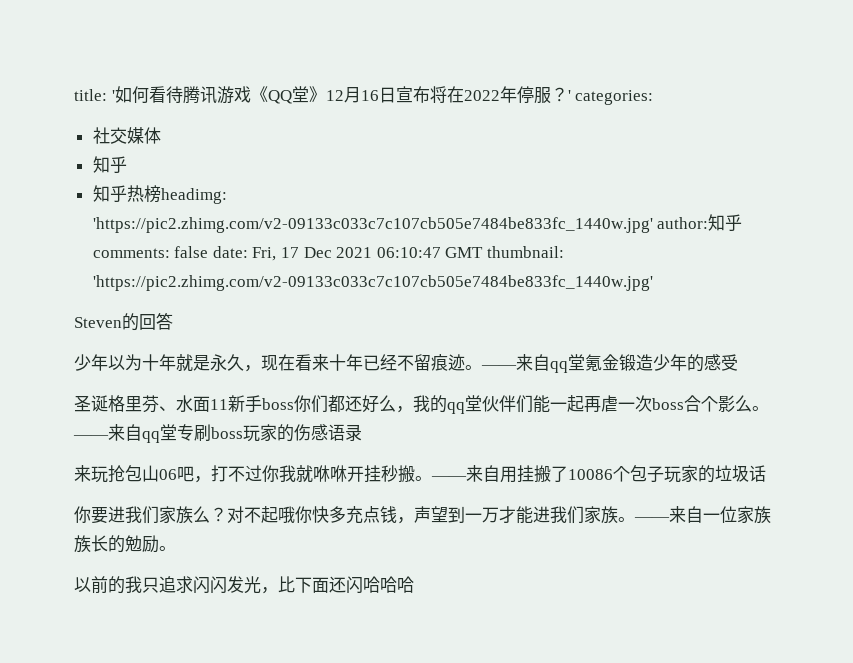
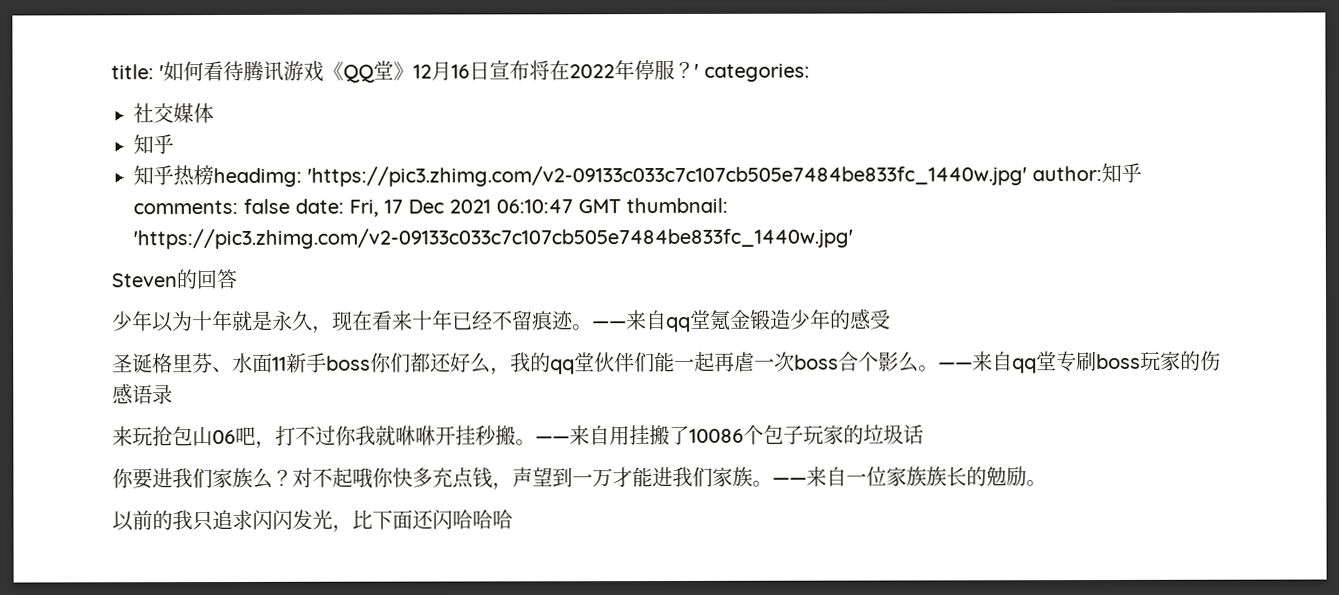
- 知乎热榜headimg: 'https://pic2.zhimg.com/v2-09133c033c7c107cb505e7484be833fc_1440w.jpg' author:知乎comments: false date: Fri, 17 Dec 2021 06:10:47 GMT thumbnail: 'https://pic2.zhimg.com/v2-09133c033c7c107cb505e7484be833fc_1440w.jpg'
+ 知乎热榜headimg: 'https://pic3.zhimg.com/v2-09133c033c7c107cb505e7484be833fc_1440w.jpg' author:知乎comments: false date: Fri, 17 Dec 2021 06:10:47 GMT thumbnail: 'https://pic3.zhimg.com/v2-09133c033c7c107cb505e7484be833fc_1440w.jpg'

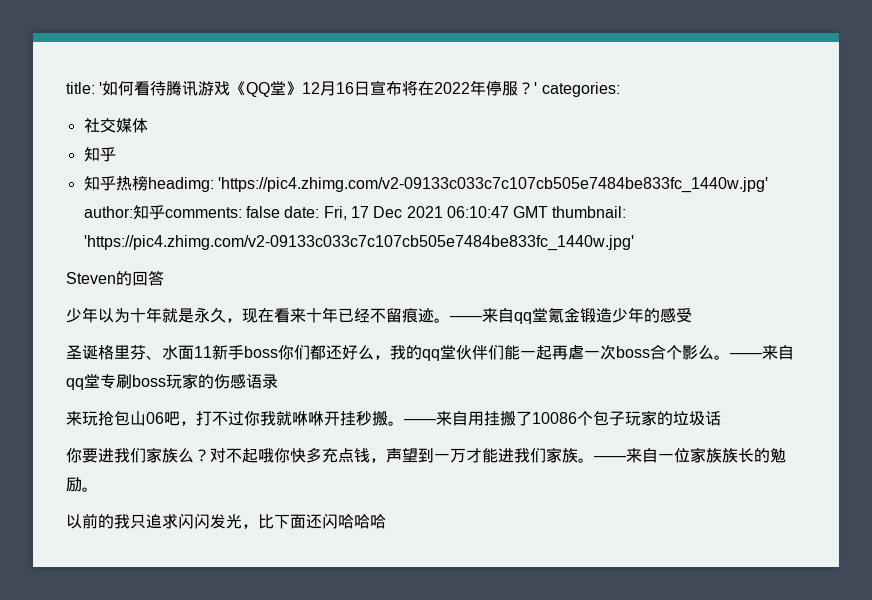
- 知乎热榜headimg: 'https://pic3.zhimg.com/v2-09133c033c7c107cb505e7484be833fc_1440w.jpg' author:知乎comments: false date: Fri, 17 Dec 2021 06:10:47 GMT thumbnail: 'https://pic3.zhimg.com/v2-09133c033c7c107cb505e7484be833fc_1440w.jpg'
+ 知乎热榜headimg: 'https://pic4.zhimg.com/v2-09133c033c7c107cb505e7484be833fc_1440w.jpg' author:知乎comments: false date: Fri, 17 Dec 2021 06:10:47 GMT thumbnail: 'https://pic4.zhimg.com/v2-09133c033c7c107cb505e7484be833fc_1440w.jpg'

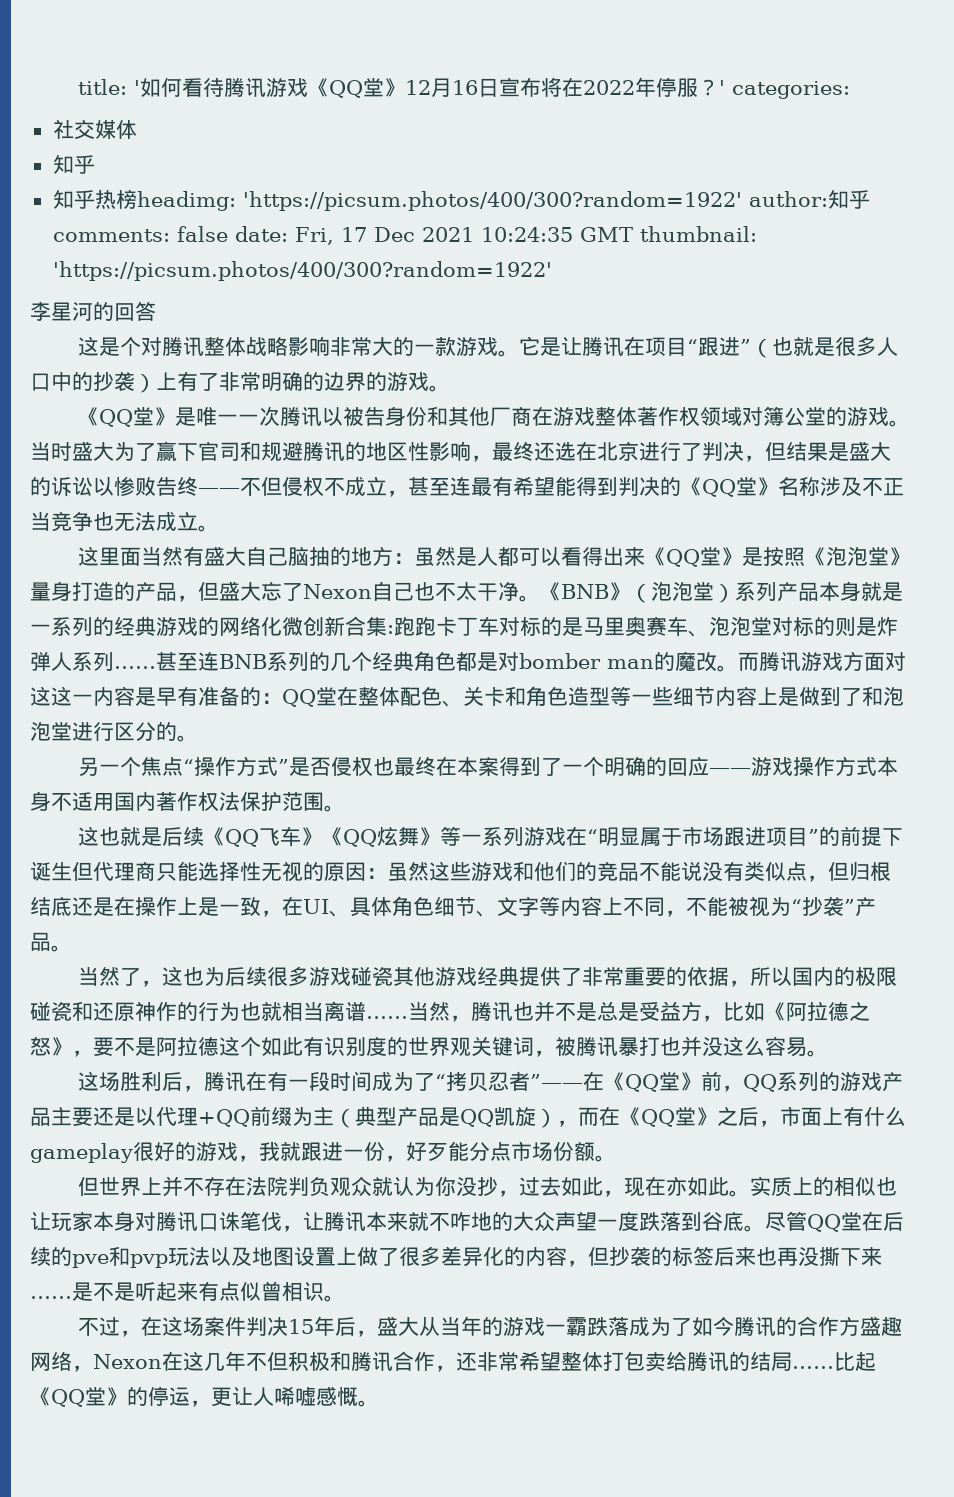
- 知乎热榜headimg: 'https://pic4.zhimg.com/v2-09133c033c7c107cb505e7484be833fc_1440w.jpg' author:知乎comments: false date: Fri, 17 Dec 2021 06:10:47 GMT thumbnail: 'https://pic4.zhimg.com/v2-09133c033c7c107cb505e7484be833fc_1440w.jpg'
- Steven的回答
+ 知乎热榜headimg: 'https://picsum.photos/400/300?random=1922' author:知乎comments: false date: Fri, 17 Dec 2021 10:24:35 GMT thumbnail: 'https://picsum.photos/400/300?random=1922'
+ 李星河的回答
- 少年以为十年就是永久，现在看来十年已经不留痕迹。——来自qq堂氪金锻造少年的感受
- 圣诞格里芬、水面11新手boss你们都还好么，我的qq堂伙伴们能一起再虐一次boss合个影么。——来自qq堂专刷boss玩家的伤感语录
- 来玩抢包山06吧，打不过你我就咻咻开挂秒搬。——来自用挂搬了10086个包子玩家的垃圾话
- 你要进我们家族么？对不起哦你快多充点钱，声望到一万才能进我们家族。——来自一位家族族长的勉励。
- 以前的我只追求闪闪发光，比下面还闪哈哈哈
+ 这是个对腾讯整体战略影响非常大的一款游戏。它是让腾讯在项目“跟进”（也就是很多人口中的抄袭）上有了非常明确的边界的游戏。
+ 《QQ堂》是唯一一次腾讯以被告身份和其他厂商在游戏整体著作权领域对簿公堂的游戏。当时盛大为了赢下官司和规避腾讯的地区性影响，最终还选在北京进行了判决，但结果是盛大的诉讼以惨败告终——不但侵权不成立，甚至连最有希望能得到判决的《QQ堂》名称涉及不正当竞争也无法成立。
+ 这里面当然有盛大自己脑抽的地方：虽然是人都可以看得出来《QQ堂》是按照《泡泡堂》量身打造的产品，但盛大忘了Nexon自己也不太干净。《BNB》（泡泡堂）系列产品本身就是一系列的经典游戏的网络化微创新合集:跑跑卡丁车对标的是马里奥赛车、泡泡堂对标的则是炸弹人系列……甚至连BNB系列的几个经典角色都是对bomber man的魔改。而腾讯游戏方面对这这一内容是早有准备的：QQ堂在整体配色、关卡和角色造型等一些细节内容上是做到了和泡泡堂进行区分的。
+ 另一个焦点“操作方式”是否侵权也最终在本案得到了一个明确的回应——游戏操作方式本身不适用国内著作权法保护范围。
+ 这也就是后续《QQ飞车》《QQ炫舞》等一系列游戏在“明显属于市场跟进项目”的前提下诞生但代理商只能选择性无视的原因：虽然这些游戏和他们的竞品不能说没有类似点，但归根结底还是在操作上是一致，在UI、具体角色细节、文字等内容上不同，不能被视为“抄袭”产品。
+ 当然了，这也为后续很多游戏碰瓷其他游戏经典提供了非常重要的依据，所以国内的极限碰瓷和还原神作的行为也就相当离谱……当然，腾讯也并不是总是受益方，比如《阿拉德之怒》，要不是阿拉德这个如此有识别度的世界观关键词，被腾讯暴打也并没这么容易。
+ 这场胜利后，腾讯在有一段时间成为了“拷贝忍者”——在《QQ堂》前，QQ系列的游戏产品主要还是以代理+QQ前缀为主（典型产品是QQ凯旋），而在《QQ堂》之后，市面上有什么gameplay很好的游戏，我就跟进一份，好歹能分点市场份额。
+ 但世界上并不存在法院判负观众就认为你没抄，过去如此，现在亦如此。实质上的相似也让玩家本身对腾讯口诛笔伐，让腾讯本来就不咋地的大众声望一度跌落到谷底。尽管QQ堂在后续的pve和pvp玩法以及地图设置上做了很多差异化的内容，但抄袭的标签后来也再没撕下来……是不是听起来有点似曾相识。
+ 不过，在这场案件判决15年后，盛大从当年的游戏一霸跌落成为了如今腾讯的合作方盛趣网络，Nexon在这几年不但积极和腾讯合作，还非常希望整体打包卖给腾讯的结局……比起《QQ堂》的停运，更让人唏嘘感慨。

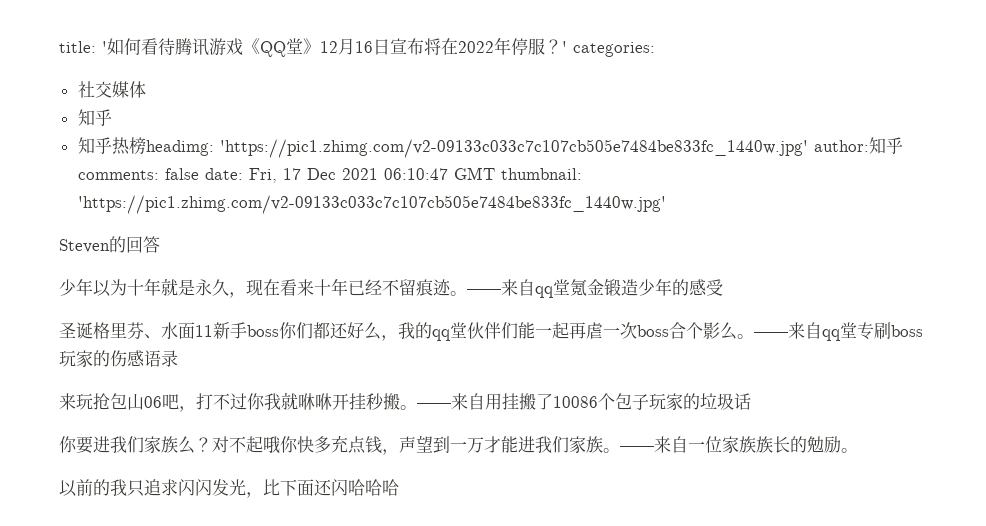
- 知乎热榜headimg: 'https://picsum.photos/400/300?random=1922' author:知乎comments: false date: Fri, 17 Dec 2021 10:24:35 GMT thumbnail: 'https://picsum.photos/400/300?random=1922'
- 李星河的回答
+ 知乎热榜headimg: 'https://pic1.zhimg.com/v2-09133c033c7c107cb505e7484be833fc_1440w.jpg' author:知乎comments: false date: Fri, 17 Dec 2021 06:10:47 GMT thumbnail: 'https://pic1.zhimg.com/v2-09133c033c7c107cb505e7484be833fc_1440w.jpg'
+ Steven的回答
- 这是个对腾讯整体战略影响非常大的一款游戏。它是让腾讯在项目“跟进”（也就是很多人口中的抄袭）上有了非常明确的边界的游戏。
- 《QQ堂》是唯一一次腾讯以被告身份和其他厂商在游戏整体著作权领域对簿公堂的游戏。当时盛大为了赢下官司和规避腾讯的地区性影响，最终还选在北京进行了判决，但结果是盛大的诉讼以惨败告终——不但侵权不成立，甚至连最有希望能得到判决的《QQ堂》名称涉及不正当竞争也无法成立。
- 这里面当然有盛大自己脑抽的地方：虽然是人都可以看得出来《QQ堂》是按照《泡泡堂》量身打造的产品，但盛大忘了Nexon自己也不太干净。《BNB》（泡泡堂）系列产品本身就是一系列的经典游戏的网络化微创新合集:跑跑卡丁车对标的是马里奥赛车、泡泡堂对标的则是炸弹人系列……甚至连BNB系列的几个经典角色都是对bomber man的魔改。而腾讯游戏方面对这这一内容是早有准备的：QQ堂在整体配色、关卡和角色造型等一些细节内容上是做到了和泡泡堂进行区分的。
- 另一个焦点“操作方式”是否侵权也最终在本案得到了一个明确的回应——游戏操作方式本身不适用国内著作权法保护范围。
- 这也就是后续《QQ飞车》《QQ炫舞》等一系列游戏在“明显属于市场跟进项目”的前提下诞生但代理商只能选择性无视的原因：虽然这些游戏和他们的竞品不能说没有类似点，但归根结底还是在操作上是一致，在UI、具体角色细节、文字等内容上不同，不能被视为“抄袭”产品。
- 当然了，这也为后续很多游戏碰瓷其他游戏经典提供了非常重要的依据，所以国内的极限碰瓷和还原神作的行为也就相当离谱……当然，腾讯也并不是总是受益方，比如《阿拉德之怒》，要不是阿拉德这个如此有识别度的世界观关键词，被腾讯暴打也并没这么容易。
- 这场胜利后，腾讯在有一段时间成为了“拷贝忍者”——在《QQ堂》前，QQ系列的游戏产品主要还是以代理+QQ前缀为主（典型产品是QQ凯旋），而在《QQ堂》之后，市面上有什么gameplay很好的游戏，我就跟进一份，好歹能分点市场份额。
- 但世界上并不存在法院判负观众就认为你没抄，过去如此，现在亦如此。实质上的相似也让玩家本身对腾讯口诛笔伐，让腾讯本来就不咋地的大众声望一度跌落到谷底。尽管QQ堂在后续的pve和pvp玩法以及地图设置上做了很多差异化的内容，但抄袭的标签后来也再没撕下来……是不是听起来有点似曾相识。
- 不过，在这场案件判决15年后，盛大从当年的游戏一霸跌落成为了如今腾讯的合作方盛趣网络，Nexon在这几年不但积极和腾讯合作，还非常希望整体打包卖给腾讯的结局……比起《QQ堂》的停运，更让人唏嘘感慨。
+ 少年以为十年就是永久，现在看来十年已经不留痕迹。——来自qq堂氪金锻造少年的感受
+ 圣诞格里芬、水面11新手boss你们都还好么，我的qq堂伙伴们能一起再虐一次boss合个影么。——来自qq堂专刷boss玩家的伤感语录
+ 来玩抢包山06吧，打不过你我就咻咻开挂秒搬。——来自用挂搬了10086个包子玩家的垃圾话
+ 你要进我们家族么？对不起哦你快多充点钱，声望到一万才能进我们家族。——来自一位家族族长的勉励。
+ 以前的我只追求闪闪发光，比下面还闪哈哈哈

